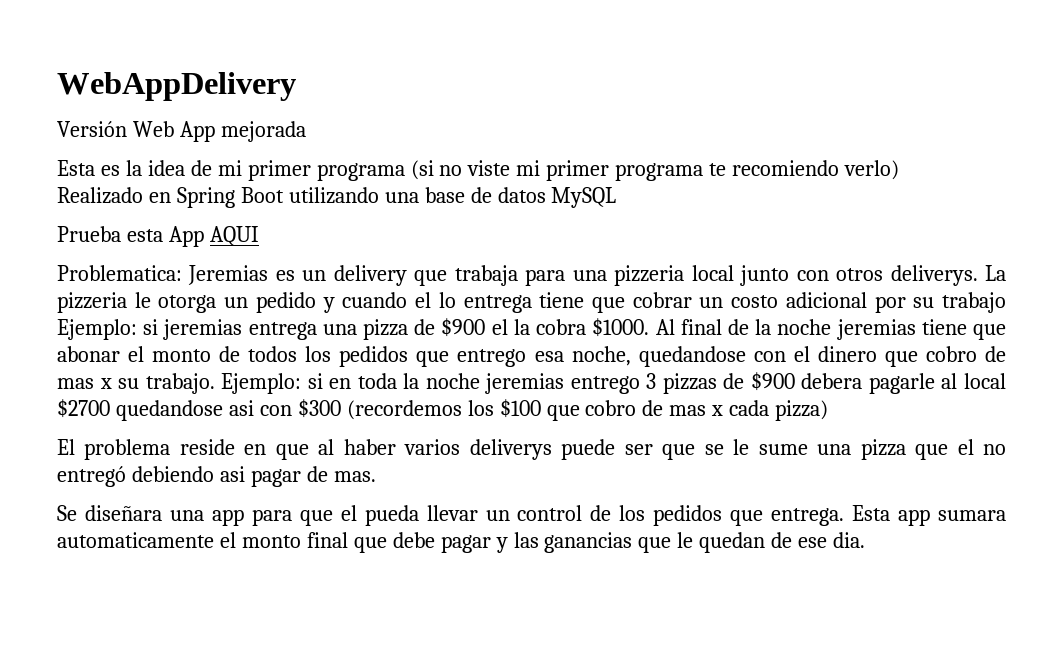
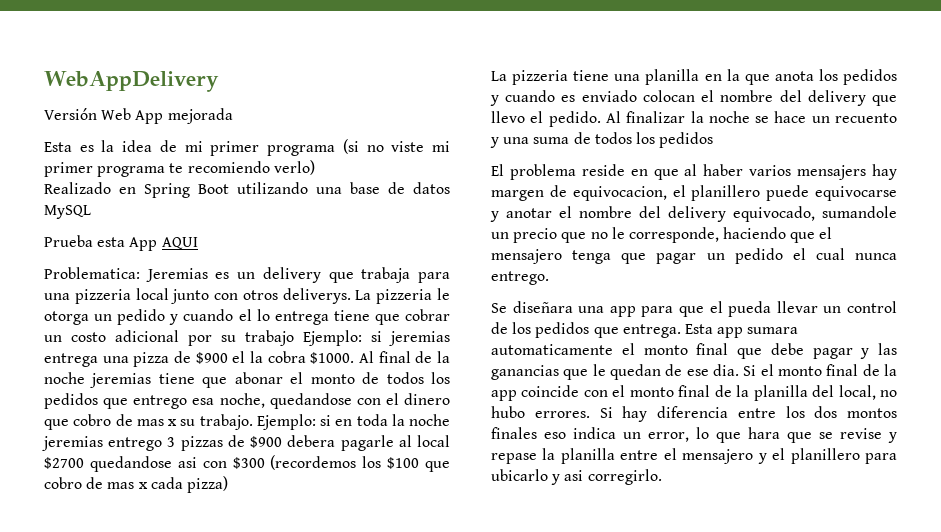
+ La pizzeria tiene una planilla en la que anota los pedidos y cuando es enviado colocan el nombre del delivery que llevo el pedido. Al finalizar la noche se hace un recuento y una suma de todos los pedidos
- El problema reside en que al haber varios deliverys puede ser que se le sume una pizza que el no entregó debiendo asi pagar de mas.
+ El problema reside en que al haber varios mensajers hay margen de equivocacion, el planillero puede equivocarse y anotar el nombre del delivery equivocado, sumandole un precio que no le corresponde, haciendo que el mensajero tenga que pagar un pedido el cual nunca entrego.
+ Si el monto final de la app coincide con el monto final de la planilla del local, no hubo errores. Si hay diferencia entre los dos montos finales eso indica un error, lo que hara que se revise y repase la planilla entre el mensajero y el planillero para ubicarlo y asi corregirlo.

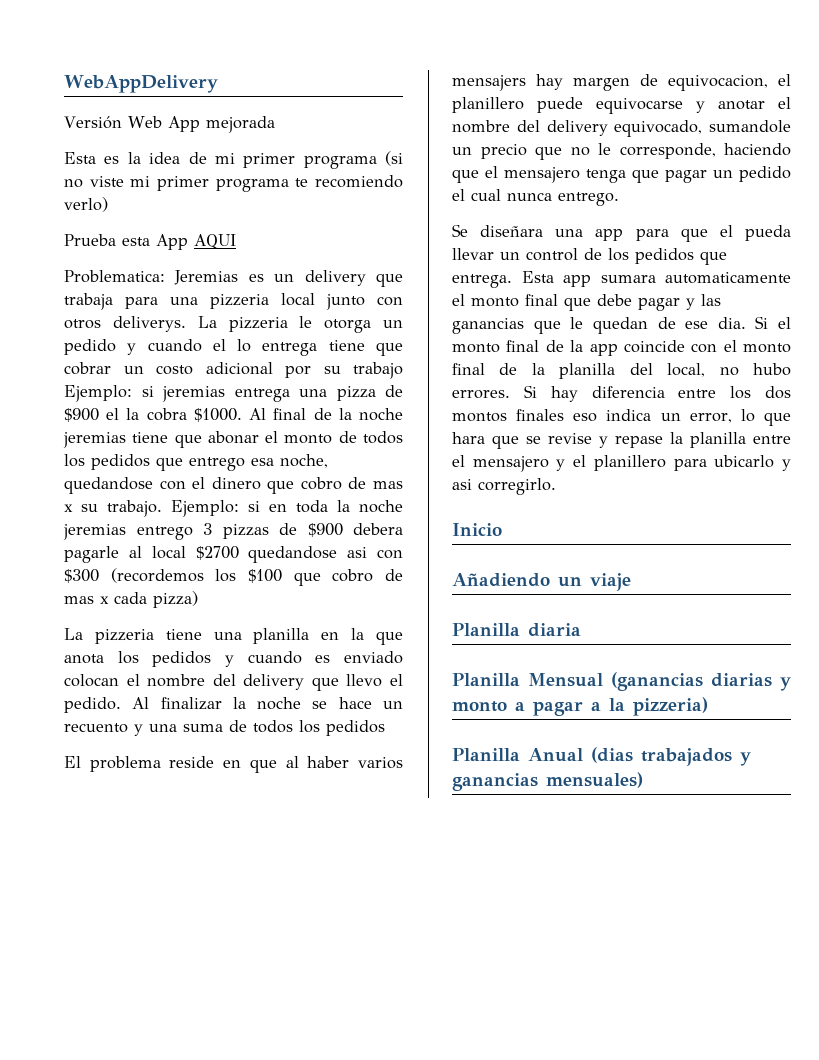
- Realizado en Spring Boot utilizando una base de datos MySQL
+ Inicio
+ Añadiendo un viaje
+ Planilla diaria
+ Planilla Mensual (ganancias diarias y monto a pagar a la pizzeria)
+ Planilla Anual (dias trabajados y ganancias mensuales)

